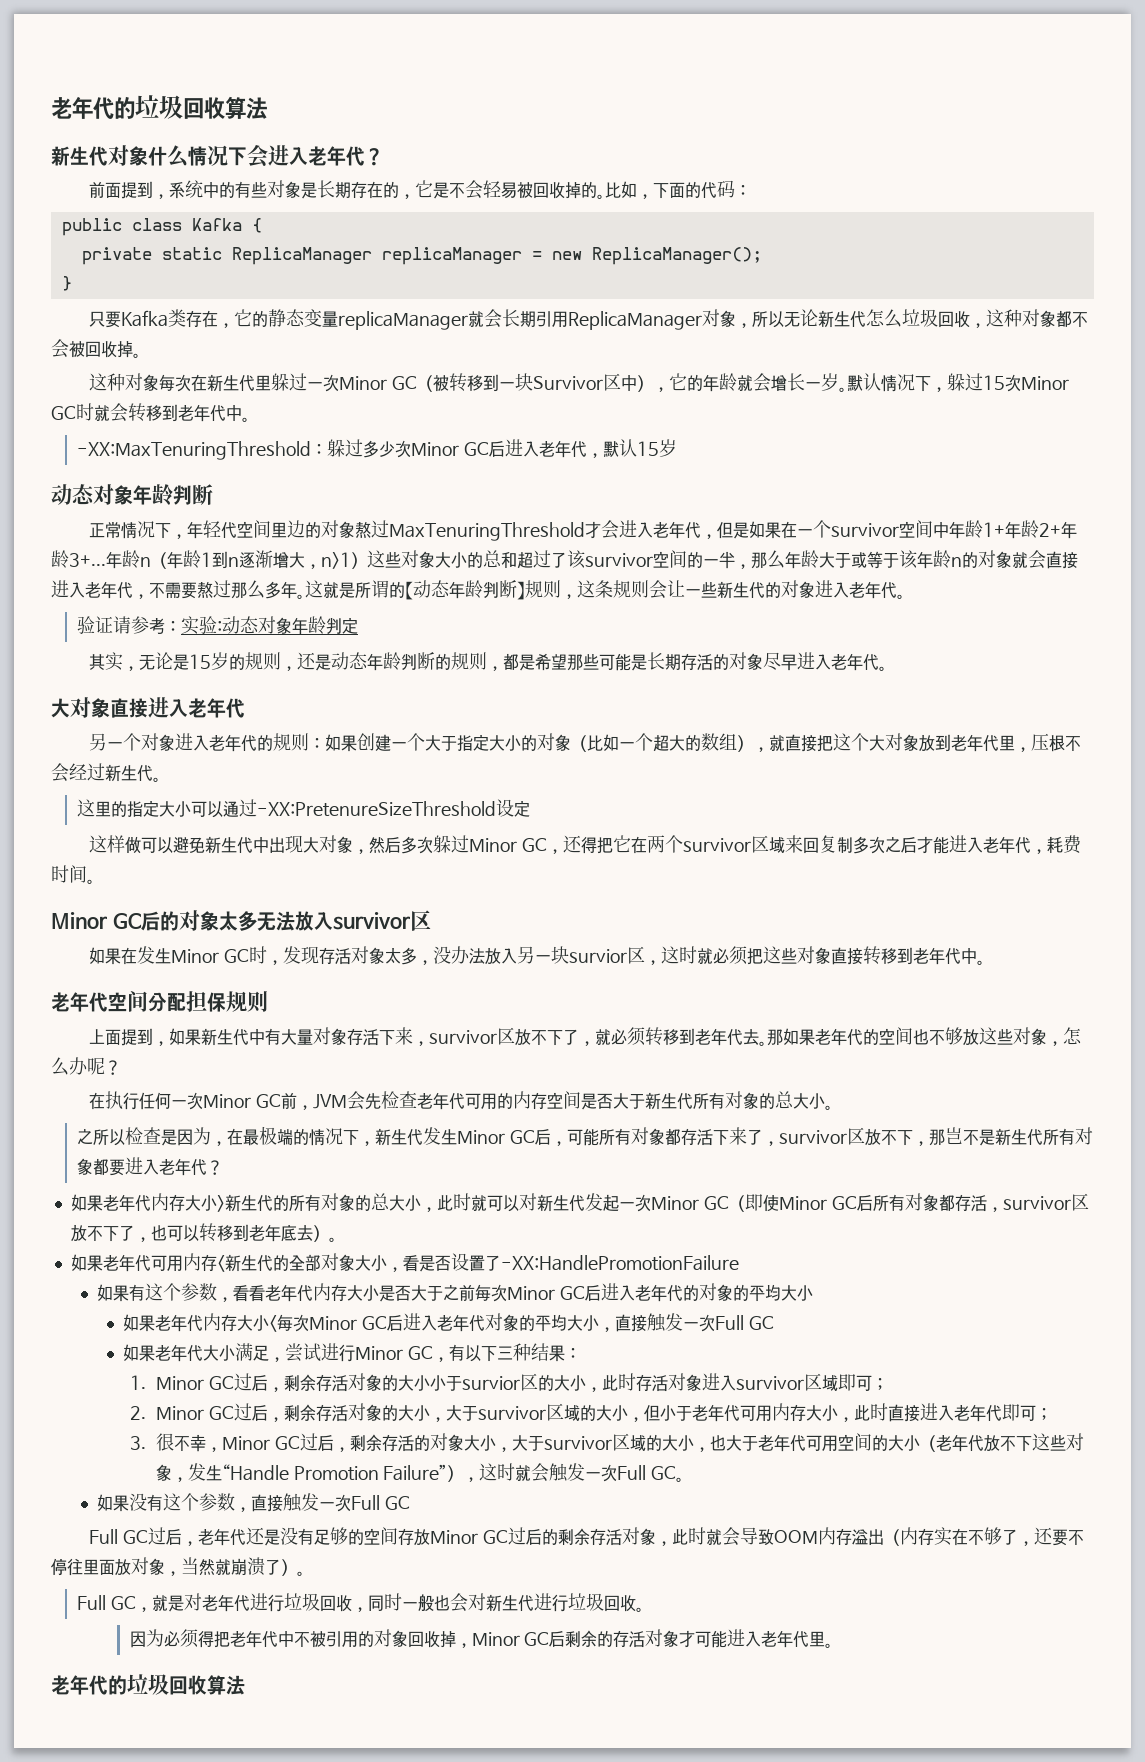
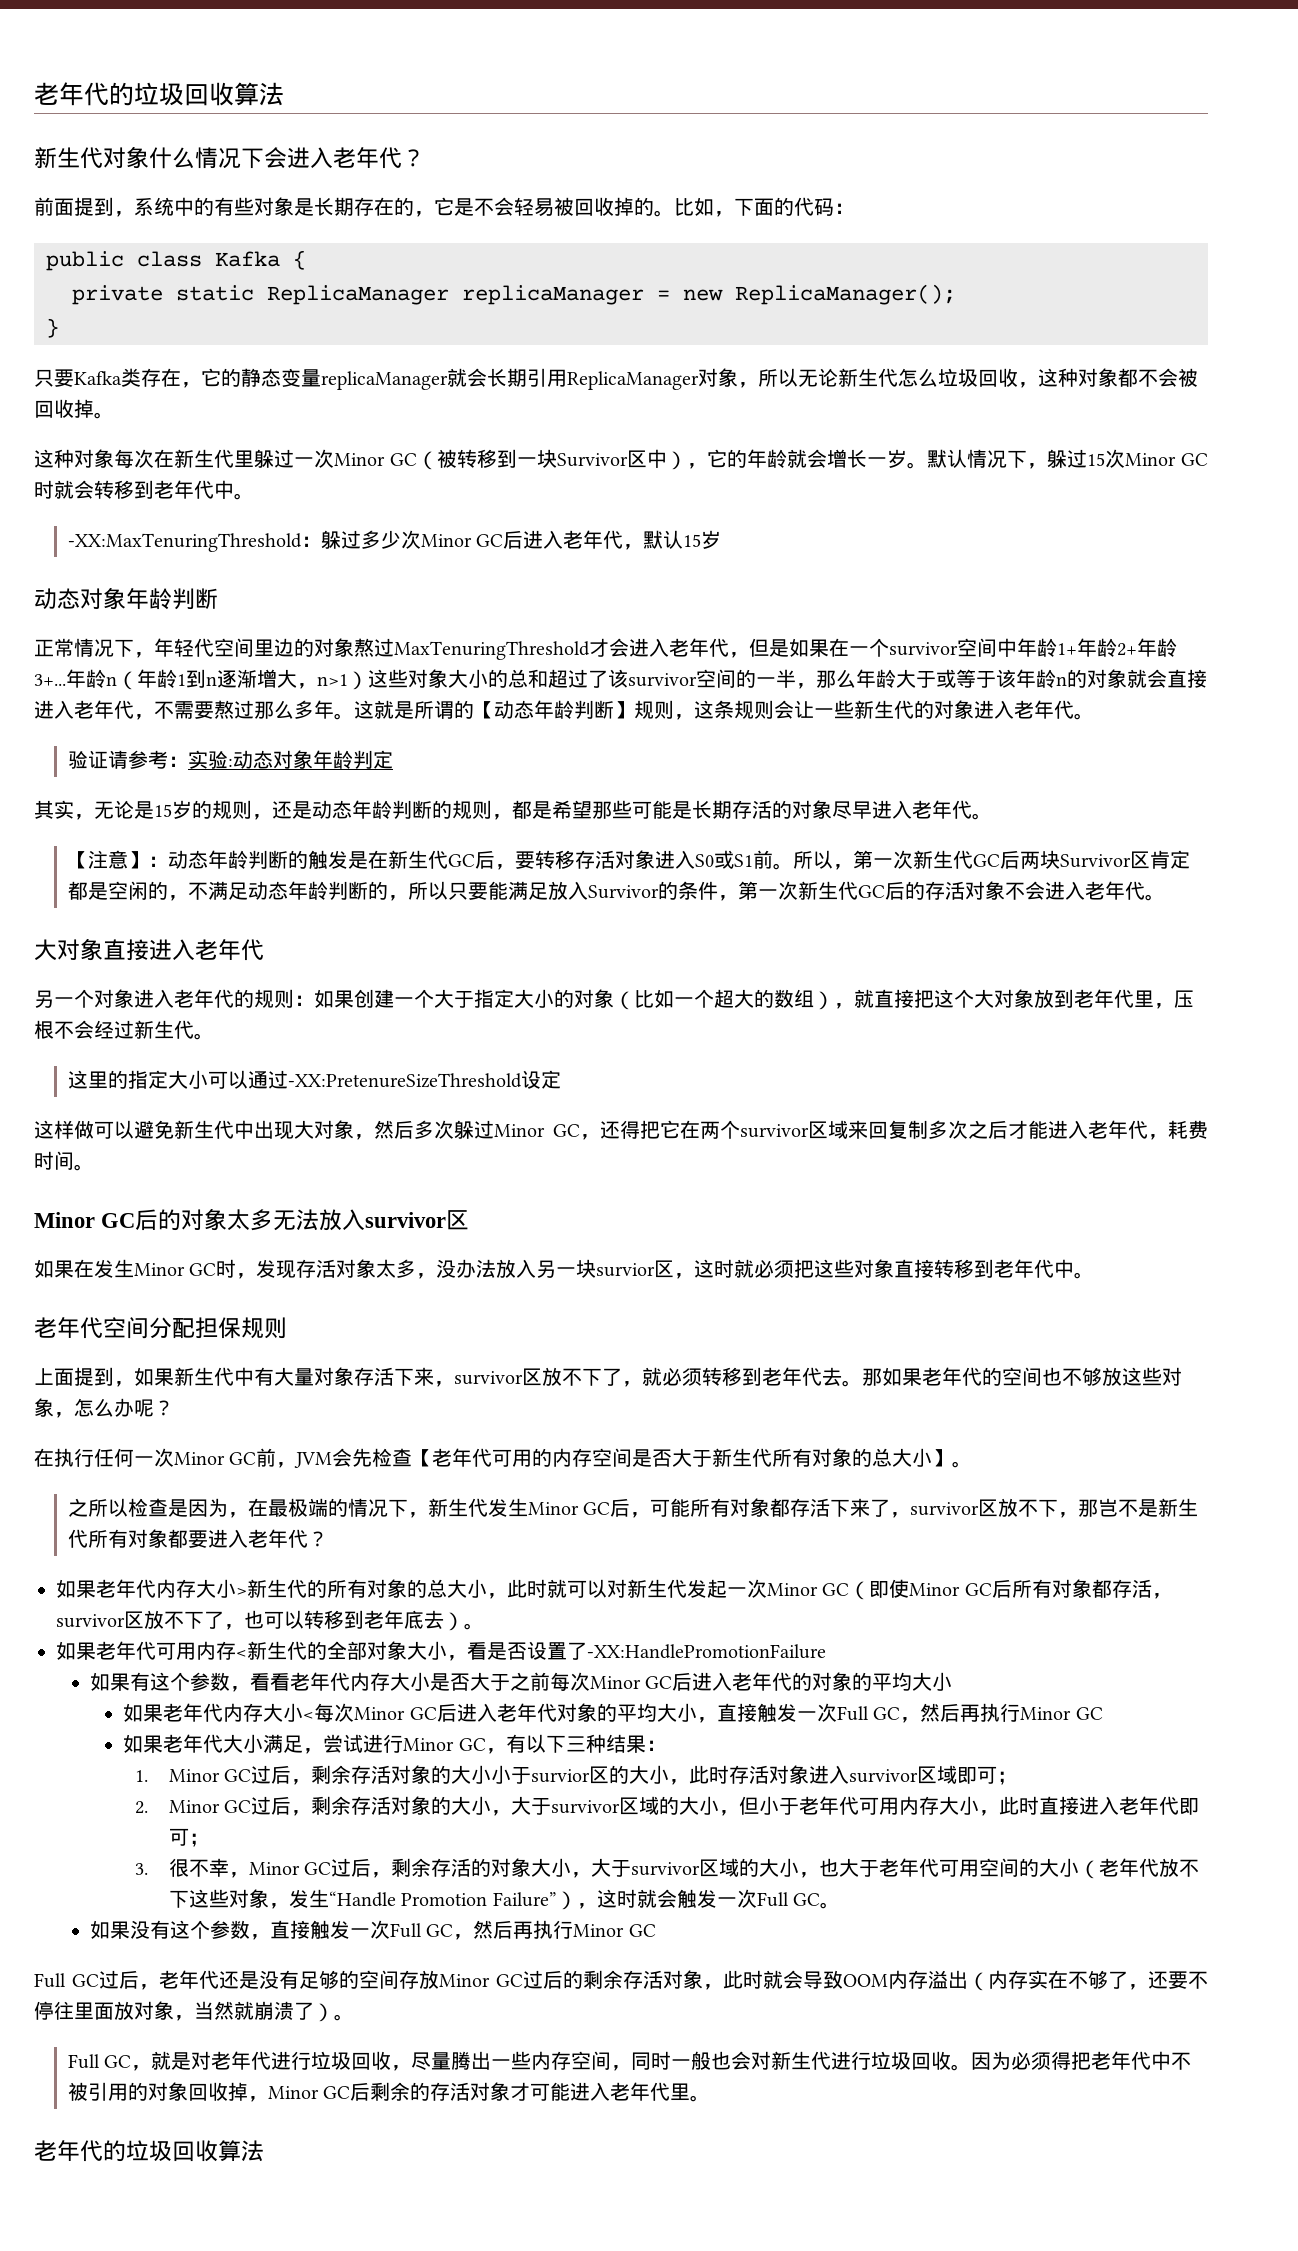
+ 【注意】：动态年龄判断的触发是在新生代GC后，要转移存活对象进入S0或S1前。所以，第一次新生代GC后两块Survivor区肯定都是空闲的，不满足动态年龄判断的，所以只要能满足放入Survivor的条件，第一次新生代GC后的存活对象不会进入老年代。
- 在执行任何一次Minor GC前，JVM会先检查老年代可用的内存空间是否大于新生代所有对象的总大小。
+ 在执行任何一次Minor GC前，JVM会先检查【老年代可用的内存空间是否大于新生代所有对象的总大小】。
- 如果老年代内存大小<每次Minor GC后进入老年代对象的平均大小，直接触发一次Full GC
+ 如果老年代内存大小<每次Minor GC后进入老年代对象的平均大小，直接触发一次Full GC，然后再执行Minor GC
- 如果没有这个参数，直接触发一次Full GC
+ 如果没有这个参数，直接触发一次Full GC，然后再执行Minor GC
- Full GC，就是对老年代进行垃圾回收，同时一般也会对新生代进行垃圾回收。
- 因为必须得把老年代中不被引用的对象回收掉，Minor GC后剩余的存活对象才可能进入老年代里。
+ Full GC，就是对老年代进行垃圾回收，尽量腾出一些内存空间，同时一般也会对新生代进行垃圾回收。因为必须得把老年代中不被引用的对象回收掉，Minor GC后剩余的存活对象才可能进入老年代里。

